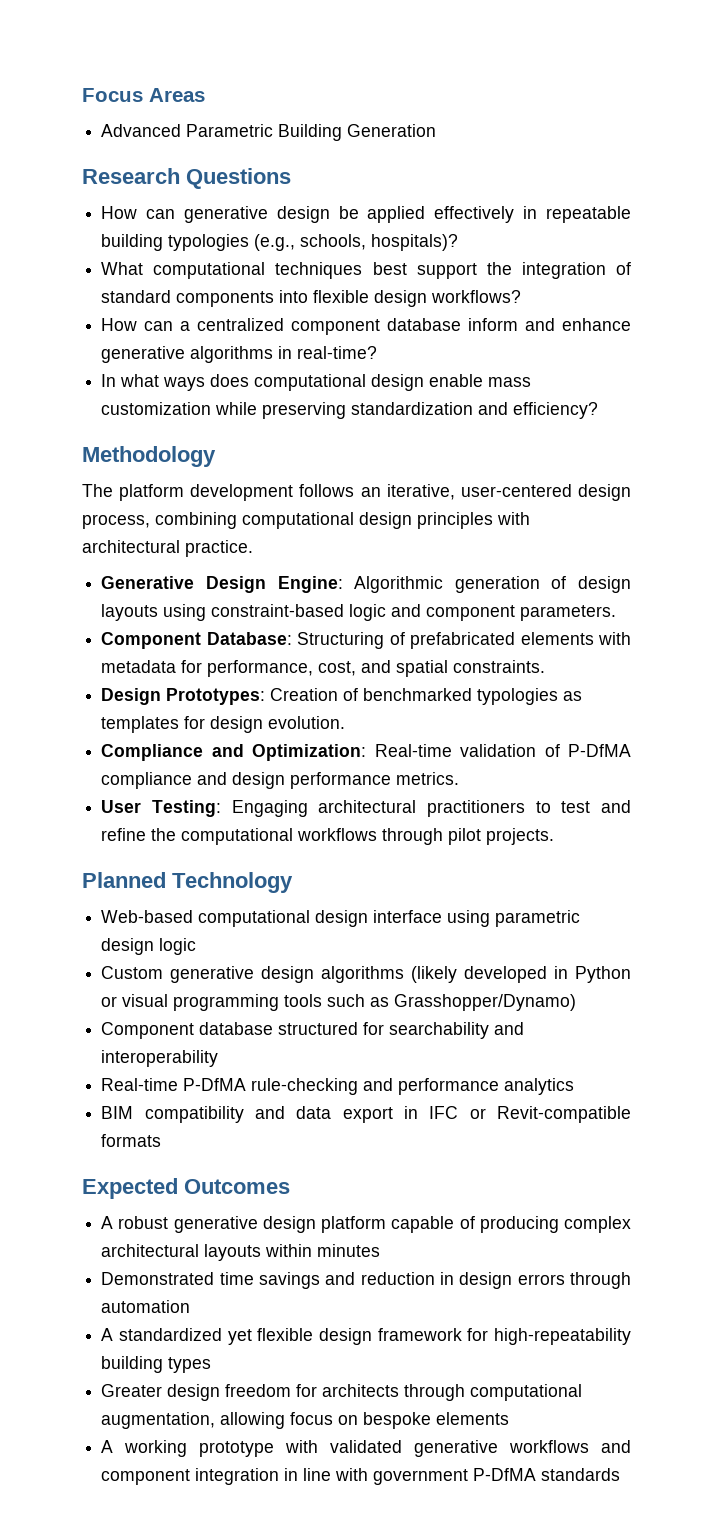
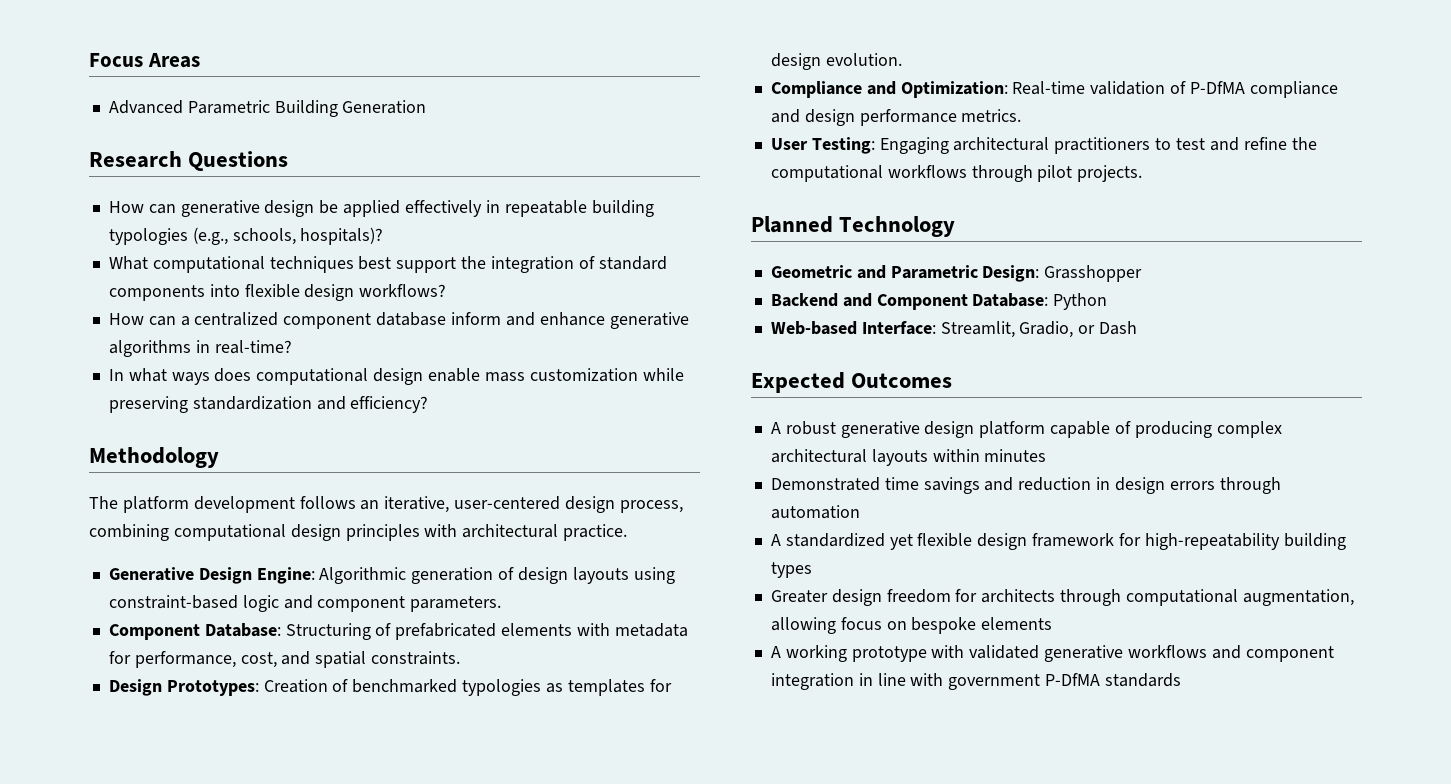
- Web-based computational design interface using parametric design logic
- Custom generative design algorithms (likely developed in Python or visual programming tools such as Grasshopper/Dynamo)
- Component database structured for searchability and interoperability
- Real-time P-DfMA rule-checking and performance analytics
- BIM compatibility and data export in IFC or Revit-compatible formats
+ Geometric and Parametric Design: Grasshopper
+ Backend and Component Database: Python
+ Web-based Interface: Streamlit, Gradio, or Dash

